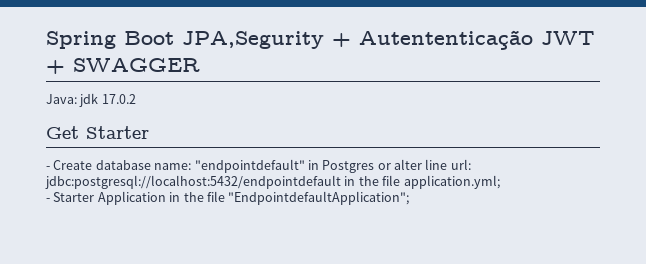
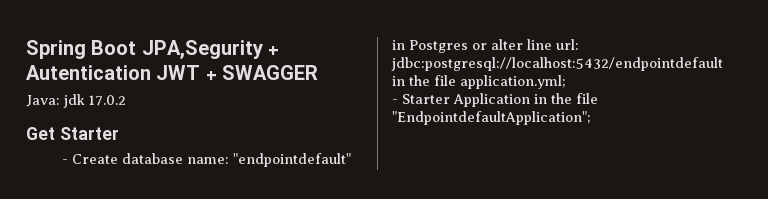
- Spring Boot JPA,Segurity + Autententicação JWT + SWAGGER
+ Spring Boot JPA,Segurity + Autentication JWT + SWAGGER

